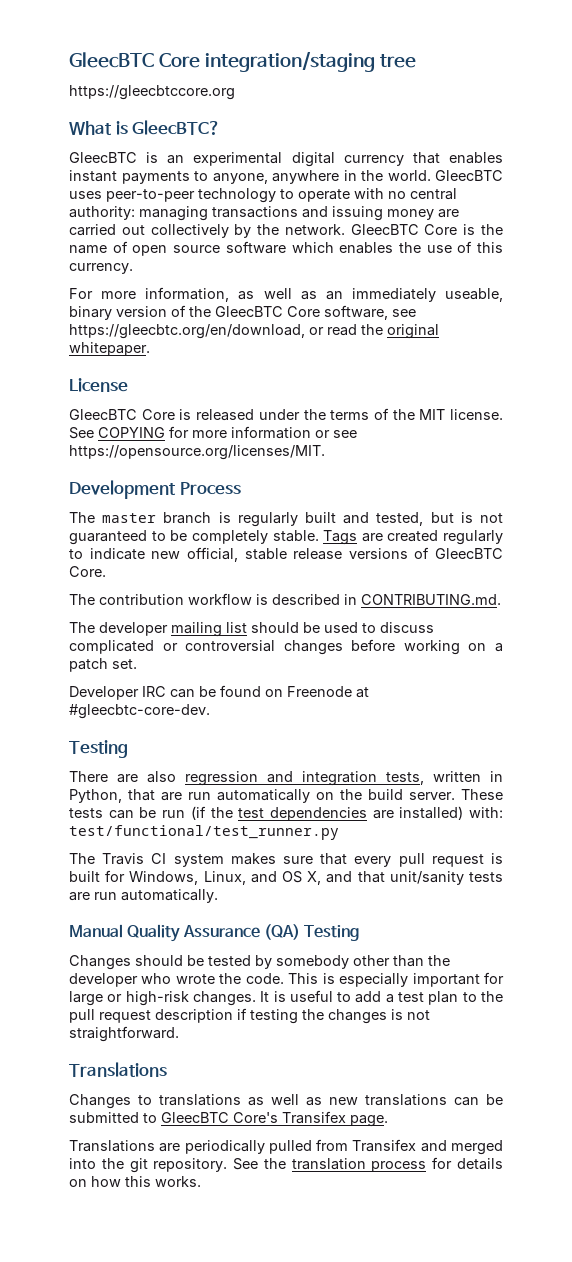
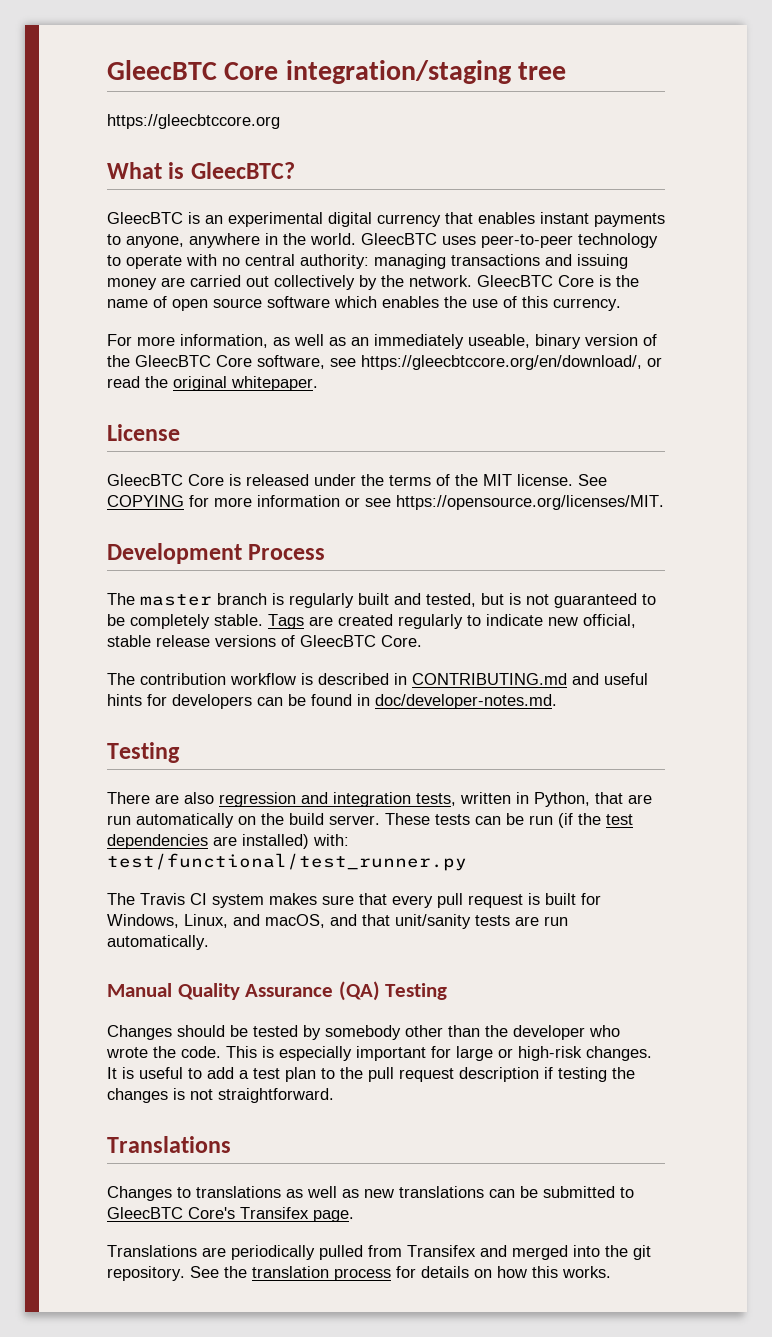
- For more information, as well as an immediately useable, binary version of the GleecBTC Core software, see https://gleecbtc.org/en/download, or read the original whitepaper.
+ For more information, as well as an immediately useable, binary version of the GleecBTC Core software, see https://gleecbtccore.org/en/download/, or read the original whitepaper.
- The contribution workflow is described in CONTRIBUTING.md.
- The developer mailing list should be used to discuss complicated or controversial changes before working on a patch set.
- Developer IRC can be found on Freenode at #gleecbtc-core-dev.
+ The contribution workflow is described in CONTRIBUTING.md and useful hints for developers can be found in doc/developer-notes.md.
- The Travis CI system makes sure that every pull request is built for Windows, Linux, and OS X, and that unit/sanity tests are run automatically.
+ The Travis CI system makes sure that every pull request is built for Windows, Linux, and macOS, and that unit/sanity tests are run automatically.

